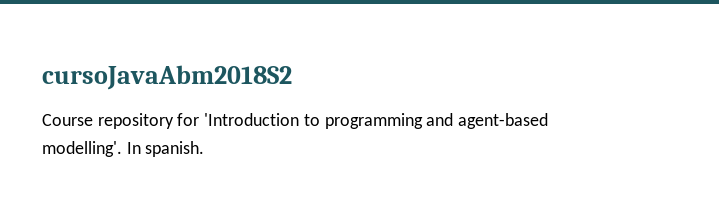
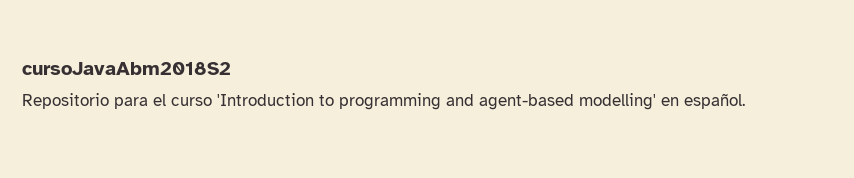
- Course repository for 'Introduction to programming and agent-based modelling'. In spanish.
+ Repositorio para el curso 'Introduction to programming and agent-based modelling' en español.

